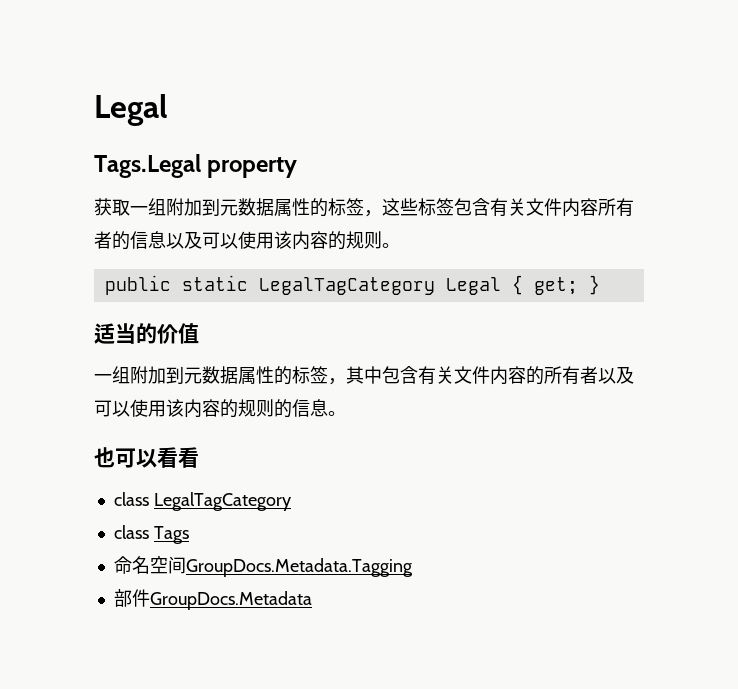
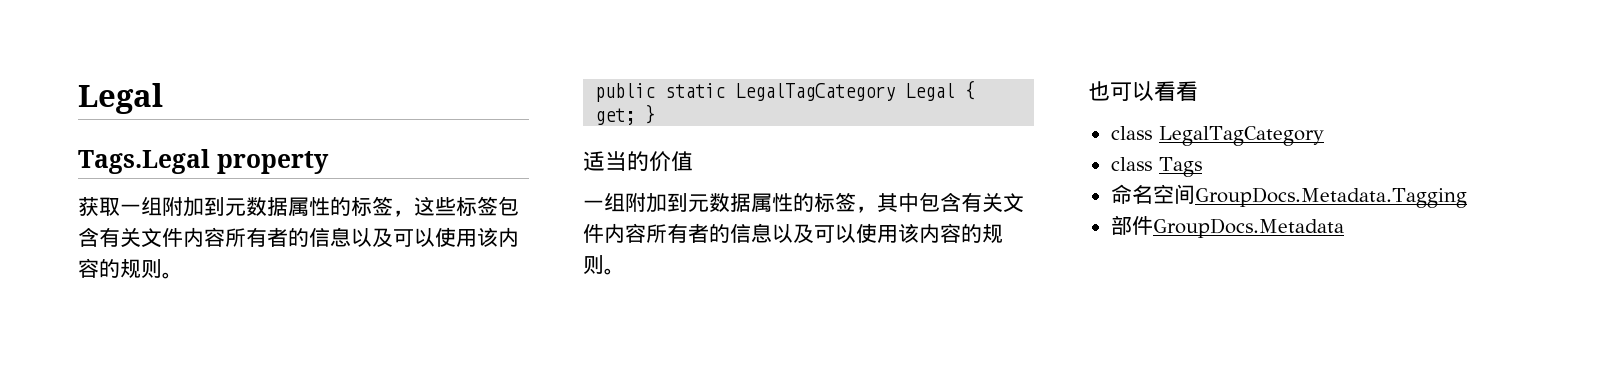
- 一组附加到元数据属性的标签，其中包含有关文件内容的所有者以及可以使用该内容的规则的信息。
+ 一组附加到元数据属性的标签，其中包含有关文件内容所有者的信息以及可以使用该内容的规则。

